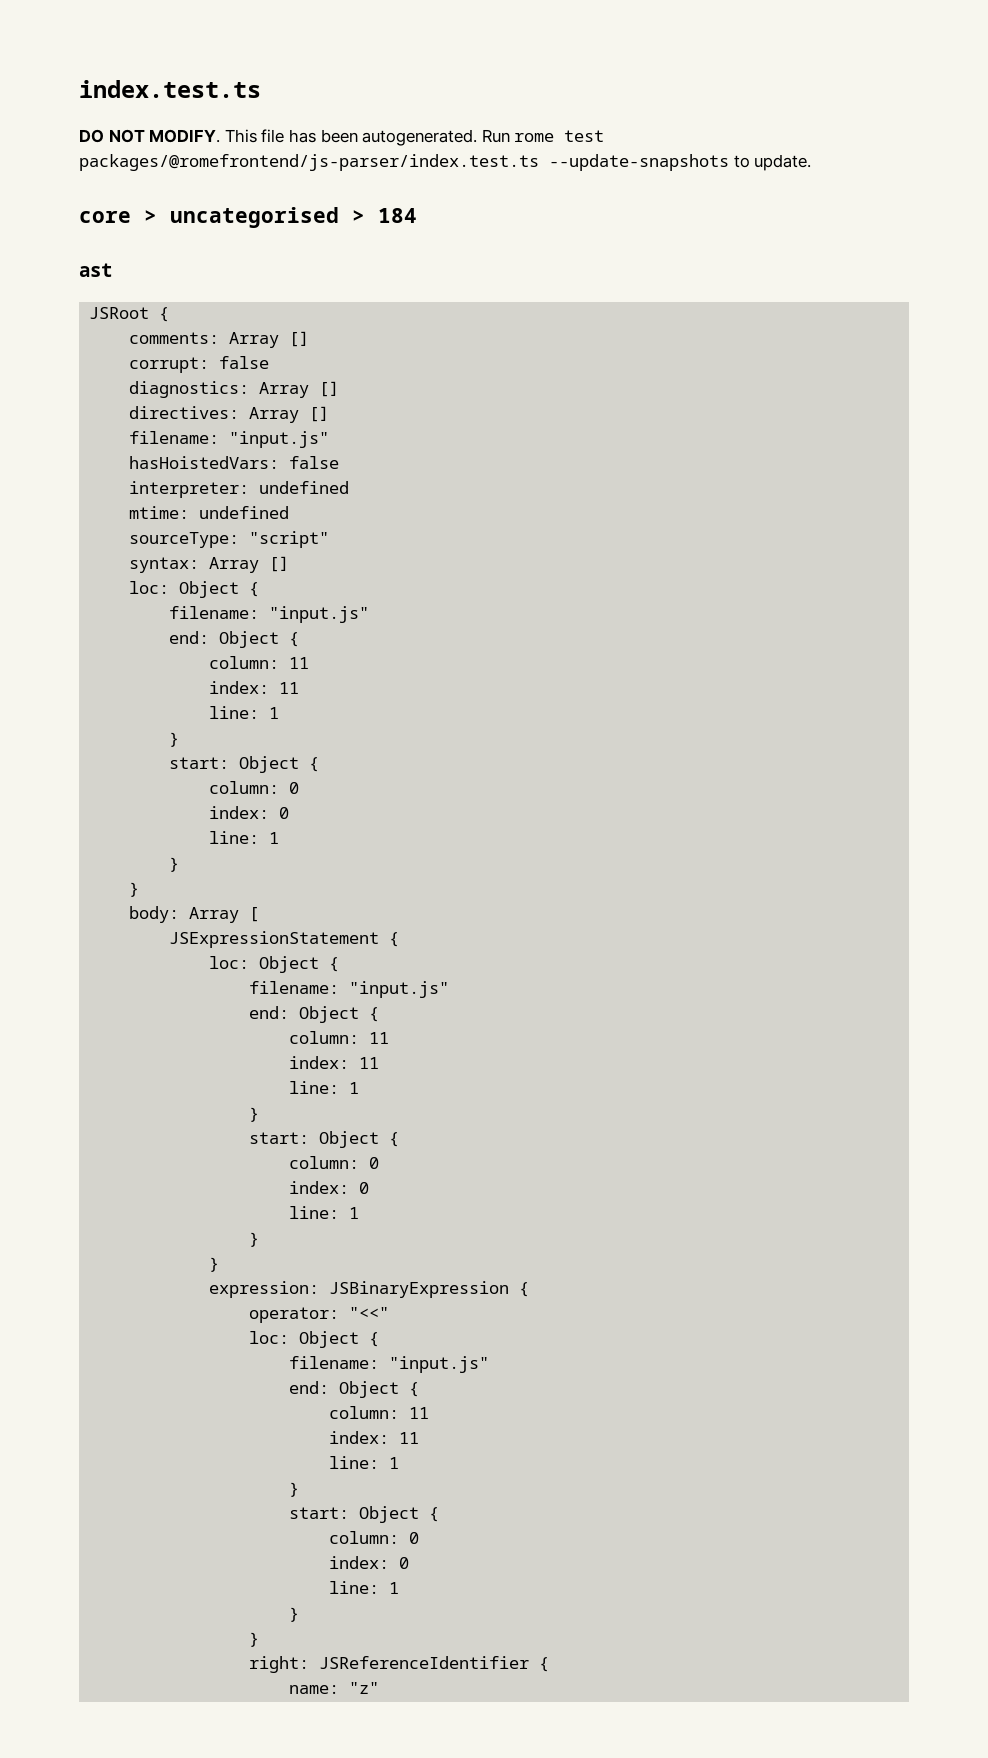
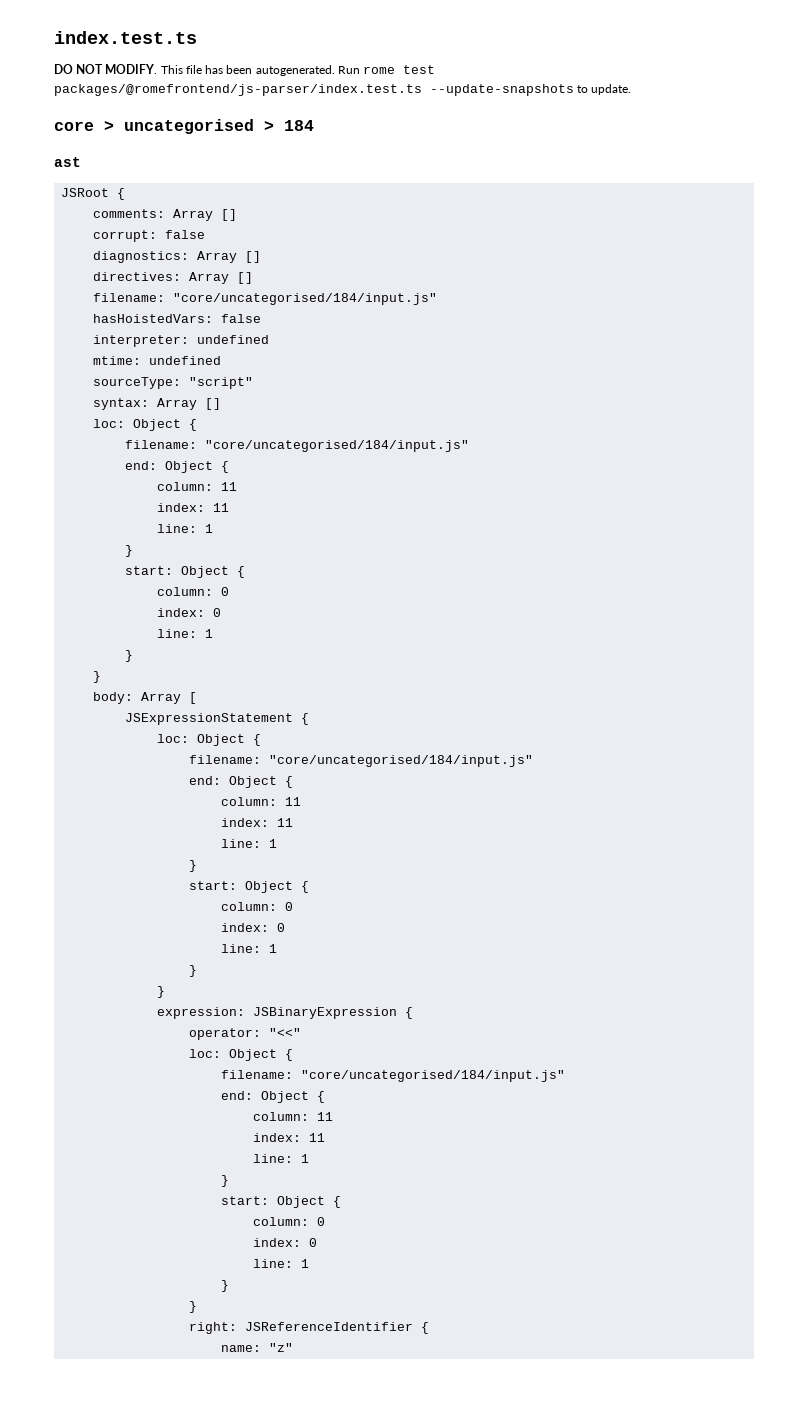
  directives: Array []
- filename: "input.js"
+ filename: "core/uncategorised/184/input.js"
  syntax: Array []
  loc: Object {
- filename: "input.js"
+ filename: "core/uncategorised/184/input.js"
  JSExpressionStatement {
  loc: Object {
- filename: "input.js"
+ filename: "core/uncategorised/184/input.js"
  operator: "<<"
  loc: Object {
- filename: "input.js"
+ filename: "core/uncategorised/184/input.js"

